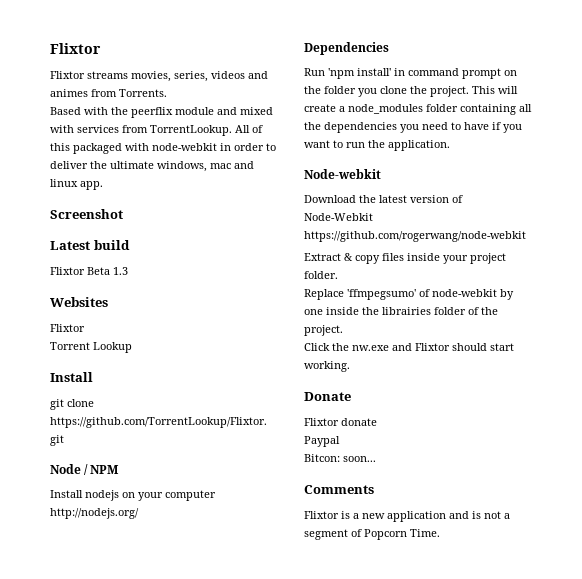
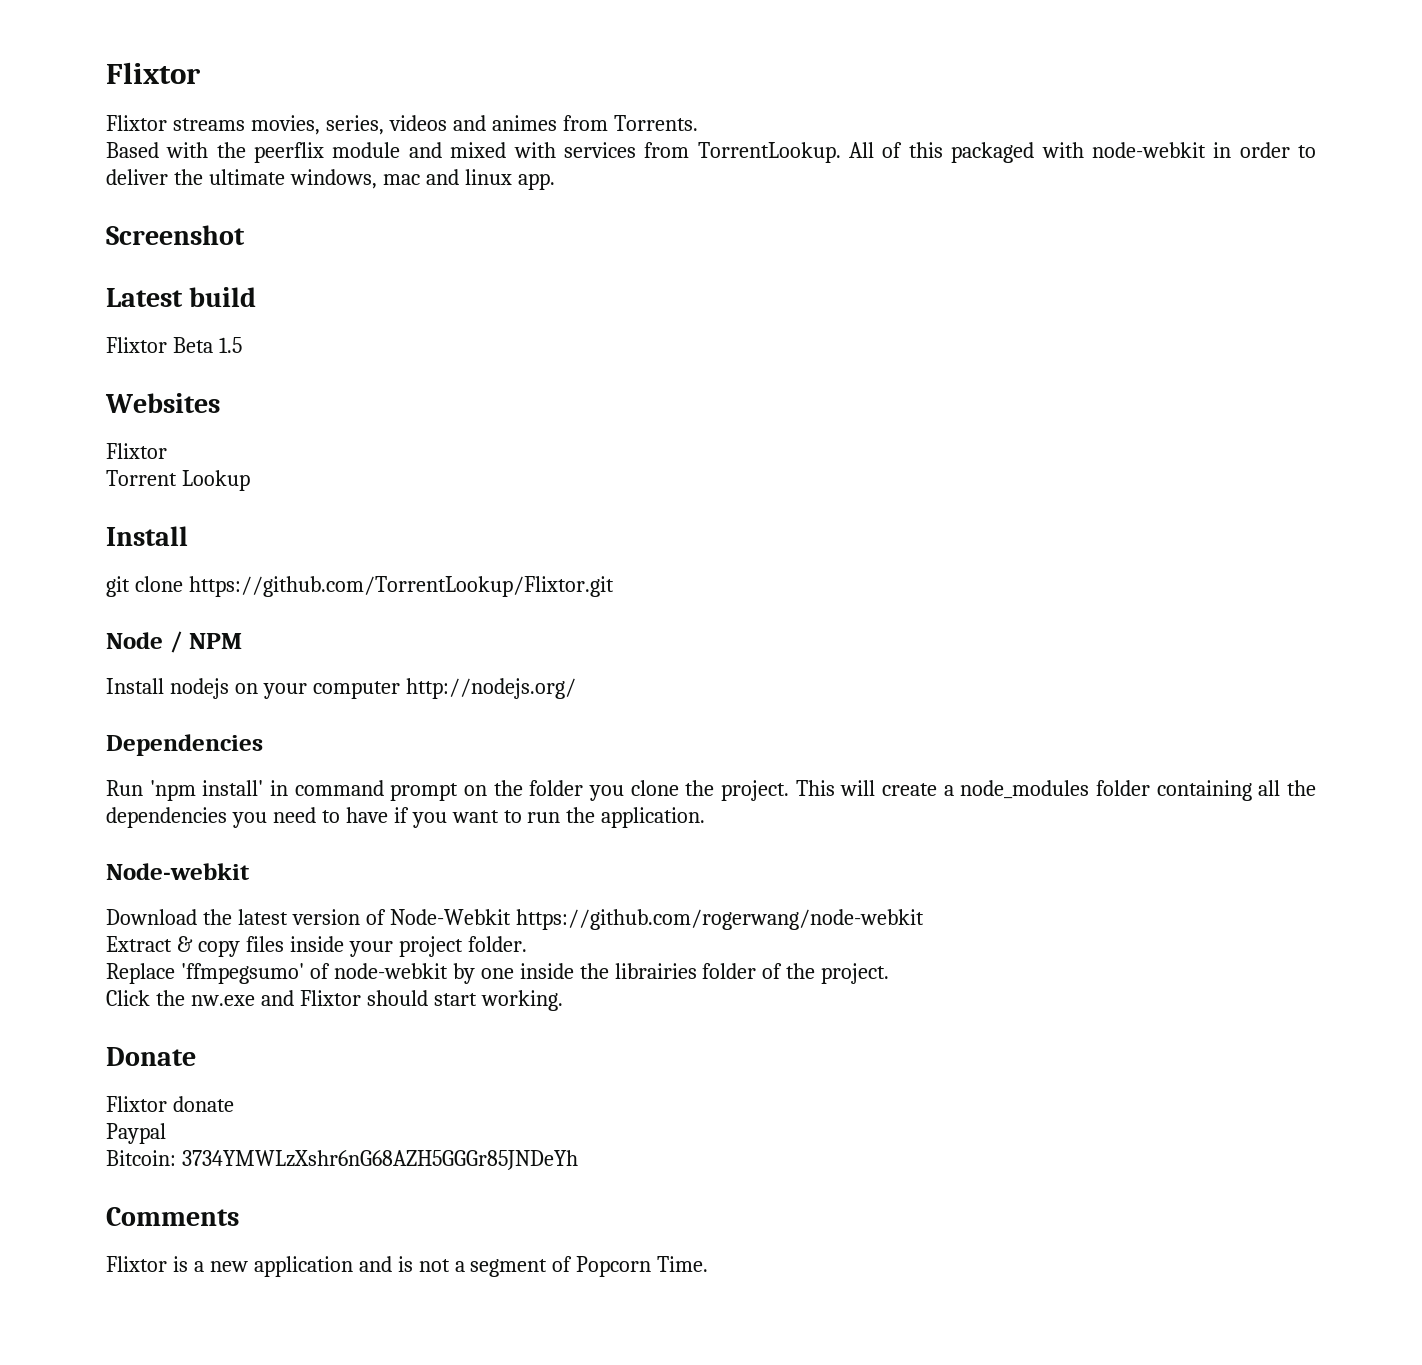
- Flixtor Beta 1.3
+ Flixtor Beta 1.5
- Bitcon: soon...
+ Bitcoin: 3734YMWLzXshr6nG68AZH5GGGr85JNDeYh

